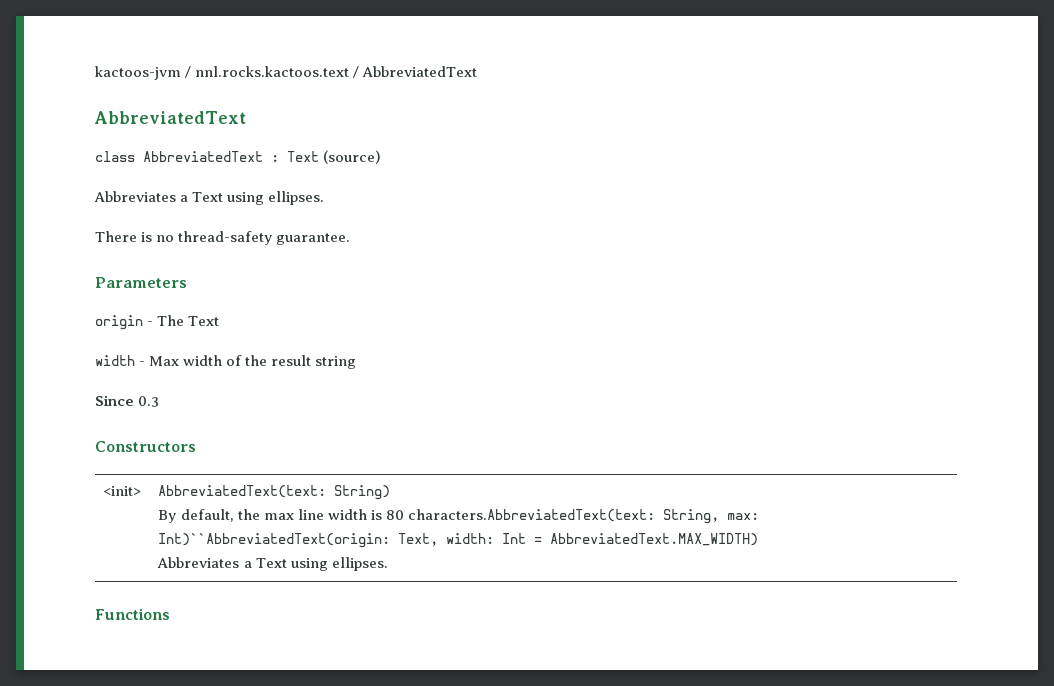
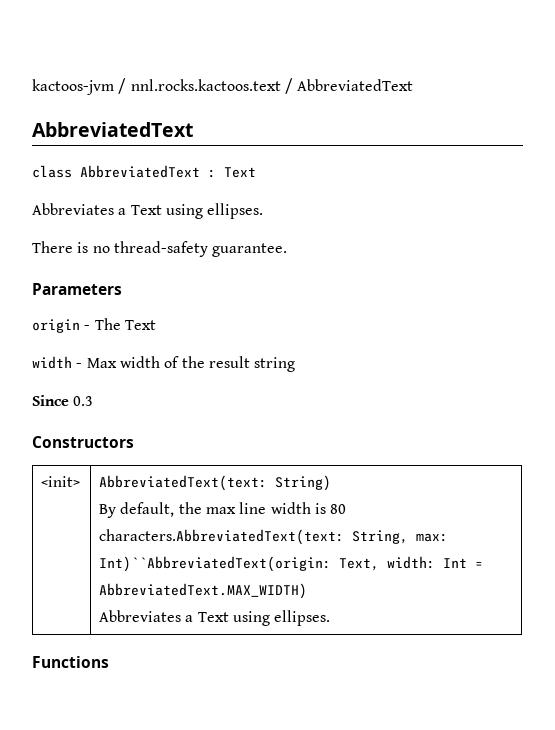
- class AbbreviatedText : Text (source)
+ class AbbreviatedText : Text

